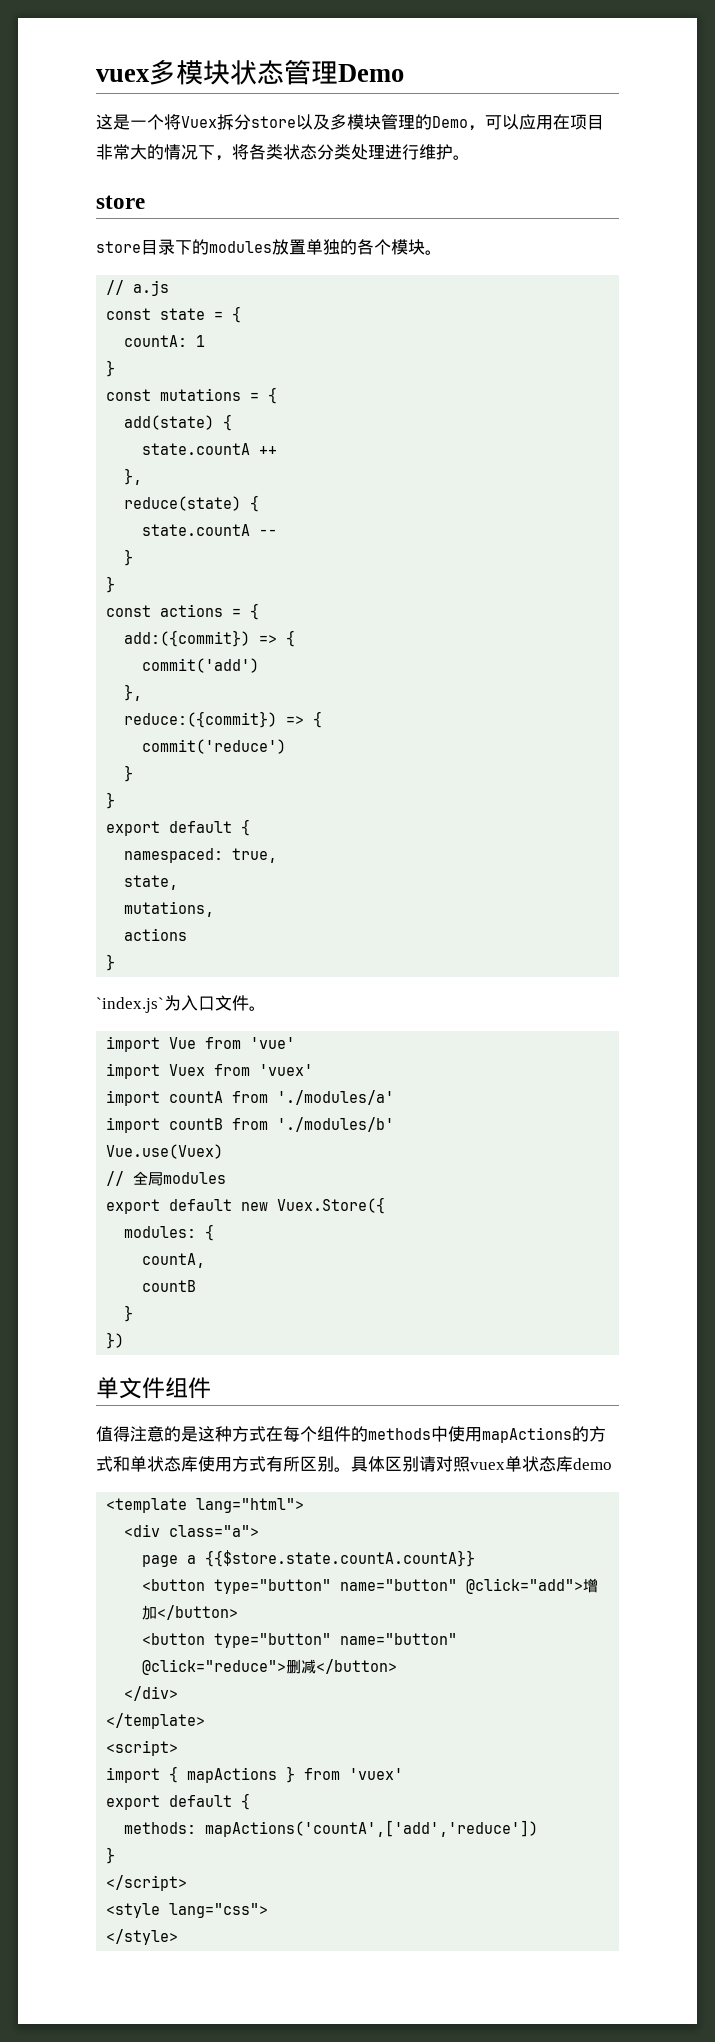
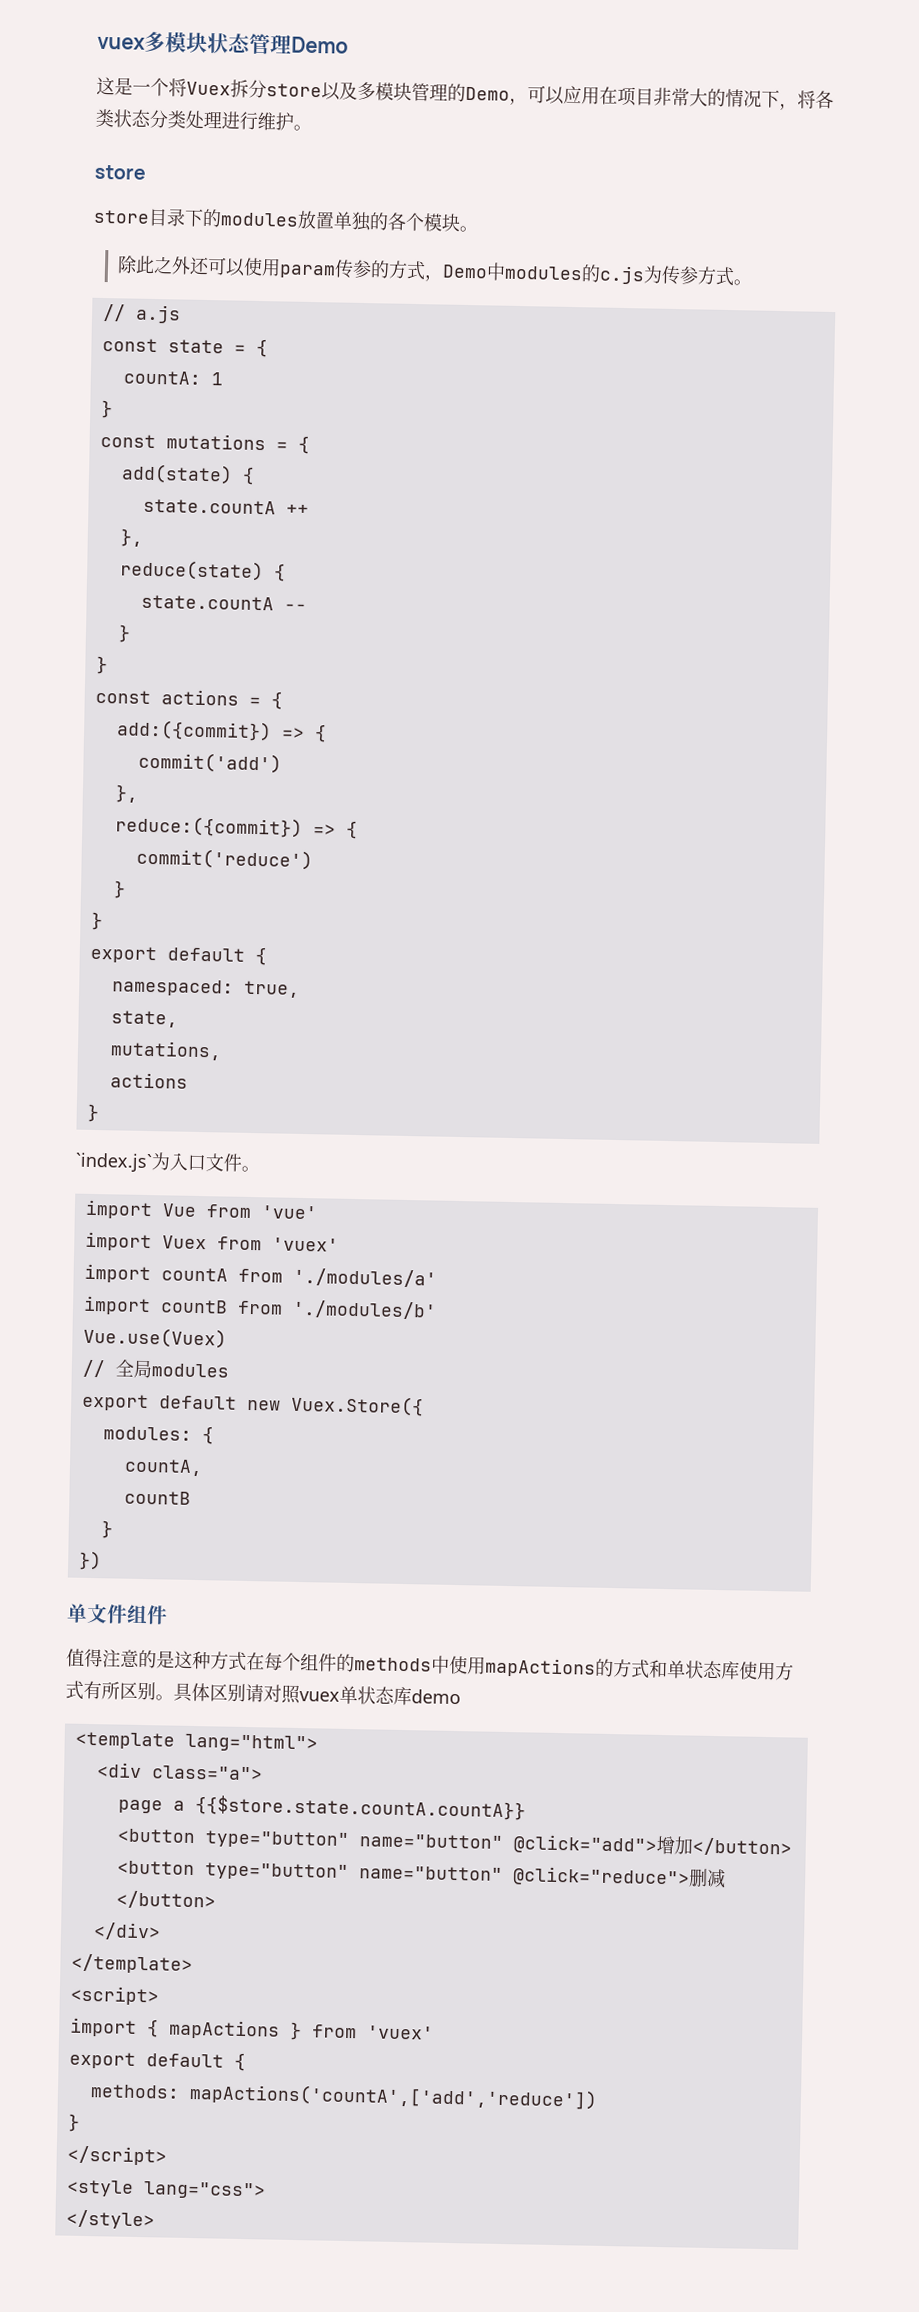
+ 除此之外还可以使用param传参的方式，Demo中modules的c.js为传参方式。

